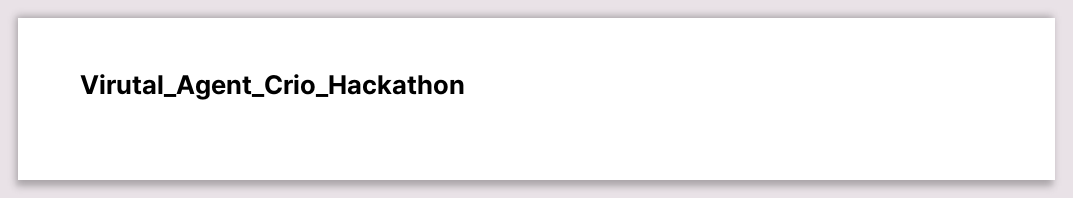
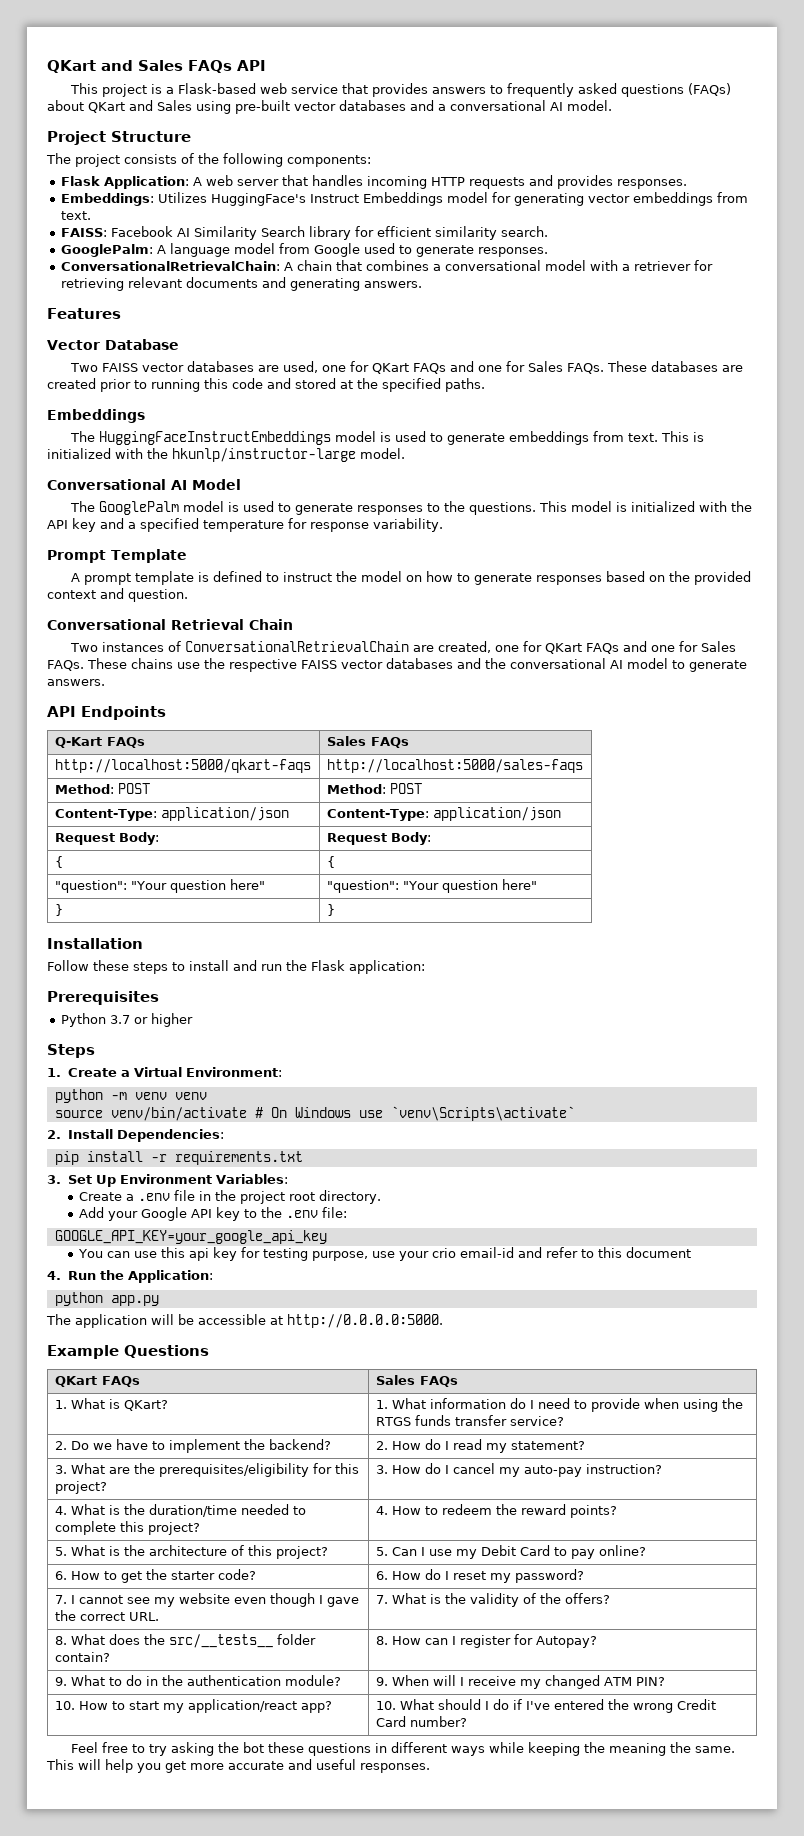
- Virutal_Agent_Crio_Hackathon
+ QKart and Sales FAQs API
+ This project is a Flask-based web service that provides answers to frequently asked questions (FAQs) about QKart and Sales using pre-built vector databases and a conversational AI model.
+ Project Structure
+ The project consists of the following components:
+ Flask Application: A web server that handles incoming HTTP requests and provides responses.
+ Embeddings: Utilizes HuggingFace's Instruct Embeddings model for generating vector embeddings from text.
+ FAISS: Facebook AI Similarity Search library for efficient similarity search.
+ GooglePalm: A language model from Google used to generate responses.
+ ConversationalRetrievalChain: A chain that combines a conversational model with a retriever for retrieving relevant documents and generating answers.
+ Features
+ Vector Database
+ Two FAISS vector databases are used, one for QKart FAQs and one for Sales FAQs. These databases are created prior to running this code and stored at the specified paths.
+ Embeddings
+ The HuggingFaceInstructEmbeddings model is used to generate embeddings from text. This is initialized with the hkunlp/instructor-large model.
+ Conversational AI Model
+ The GooglePalm model is used to generate responses to the questions. This model is initialized with the API key and a specified temperature for response variability.
+ Prompt Template
+ A prompt template is defined to instruct the model on how to generate responses based on the provided context and question.
+ Conversational Retrieval Chain
+ Two instances of ConversationalRetrievalChain are created, one for QKart FAQs and one for Sales FAQs. These chains use the respective FAISS vector databases and the conversational AI model to generate answers.
+ API Endpoints
+ Q-Kart FAQs | Sales FAQs
+ http://localhost:5000/qkart-faqs | http://localhost:5000/sales-faqs
+ Method: POST | Method: POST
+ Content-Type: application/json | Content-Type: application/json
+ Request Body: | Request Body:
+ { | {
+ "question": "Your question here" | "question": "Your question here"
+ } | }
+ Installation
+ Follow these steps to install and run the Flask application:
+ Prerequisites
+ Python 3.7 or higher
+ Steps
+ 1. Create a Virtual Environment:
+ python -m venv venv
+ source venv/bin/activate # On Windows use `venv\Scripts\activate`
+ 2. Install Dependencies:
+ pip install -r requirements.txt
+ 3. Set Up Environment Variables:
+ Create a .env file in the project root directory.
+ Add your Google API key to the .env file:
+ GOOGLE_API_KEY=your_google_api_key
+ You can use this api key for testing purpose, use your crio email-id and refer to this document
+ 4. Run the Application:
+ python app.py
+ The application will be accessible at http://0.0.0.0:5000.
+ Example Questions
+ QKart FAQs | Sales FAQs
+ 1. What is QKart? | 1. What information do I need to provide when using the RTGS funds transfer service?
+ 2. Do we have to implement the backend? | 2. How do I read my statement?
+ 3. What are the prerequisites/eligibility for this project? | 3. How do I cancel my auto-pay instruction?
+ 4. What is the duration/time needed to complete this project? | 4. How to redeem the reward points?
+ 5. What is the architecture of this project? | 5. Can I use my Debit Card to pay online?
+ 6. How to get the starter code? | 6. How do I reset my password?
+ 7. I cannot see my website even though I gave the correct URL. | 7. What is the validity of the offers?
+ 8. What does the src/__tests__ folder contain? | 8. How can I register for Autopay?
+ 9. What to do in the authentication module? | 9. When will I receive my changed ATM PIN?
+ 10. How to start my application/react app? | 10. What should I do if I've entered the wrong Credit Card number?
+ Feel free to try asking the bot these questions in different ways while keeping the meaning the same. This will help you get more accurate and useful responses.

